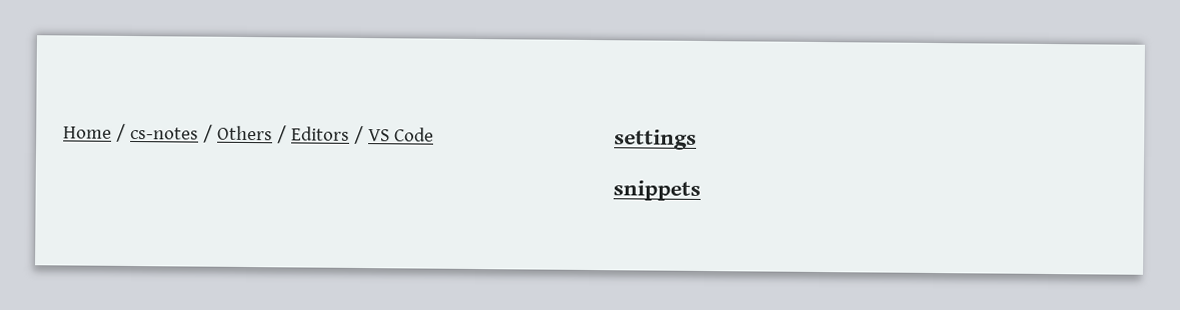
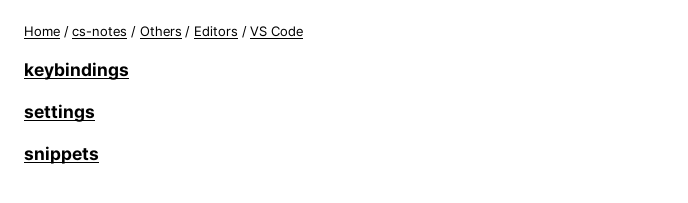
+ keybindings

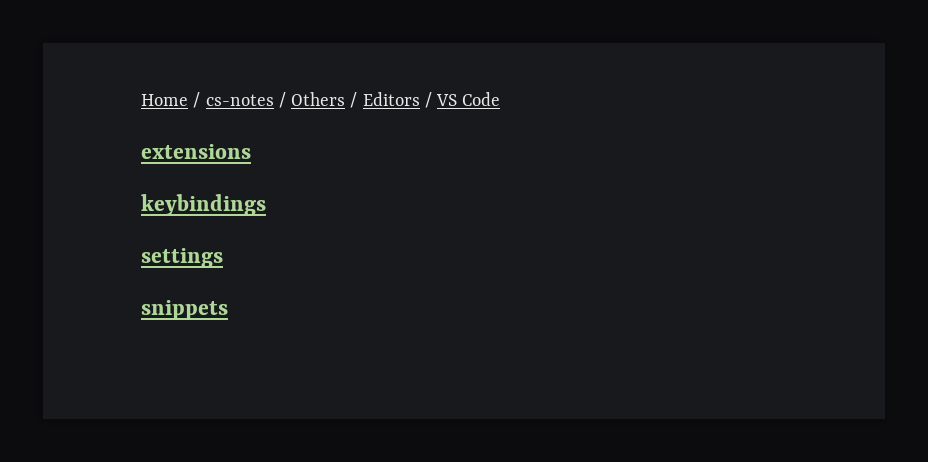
+ extensions

